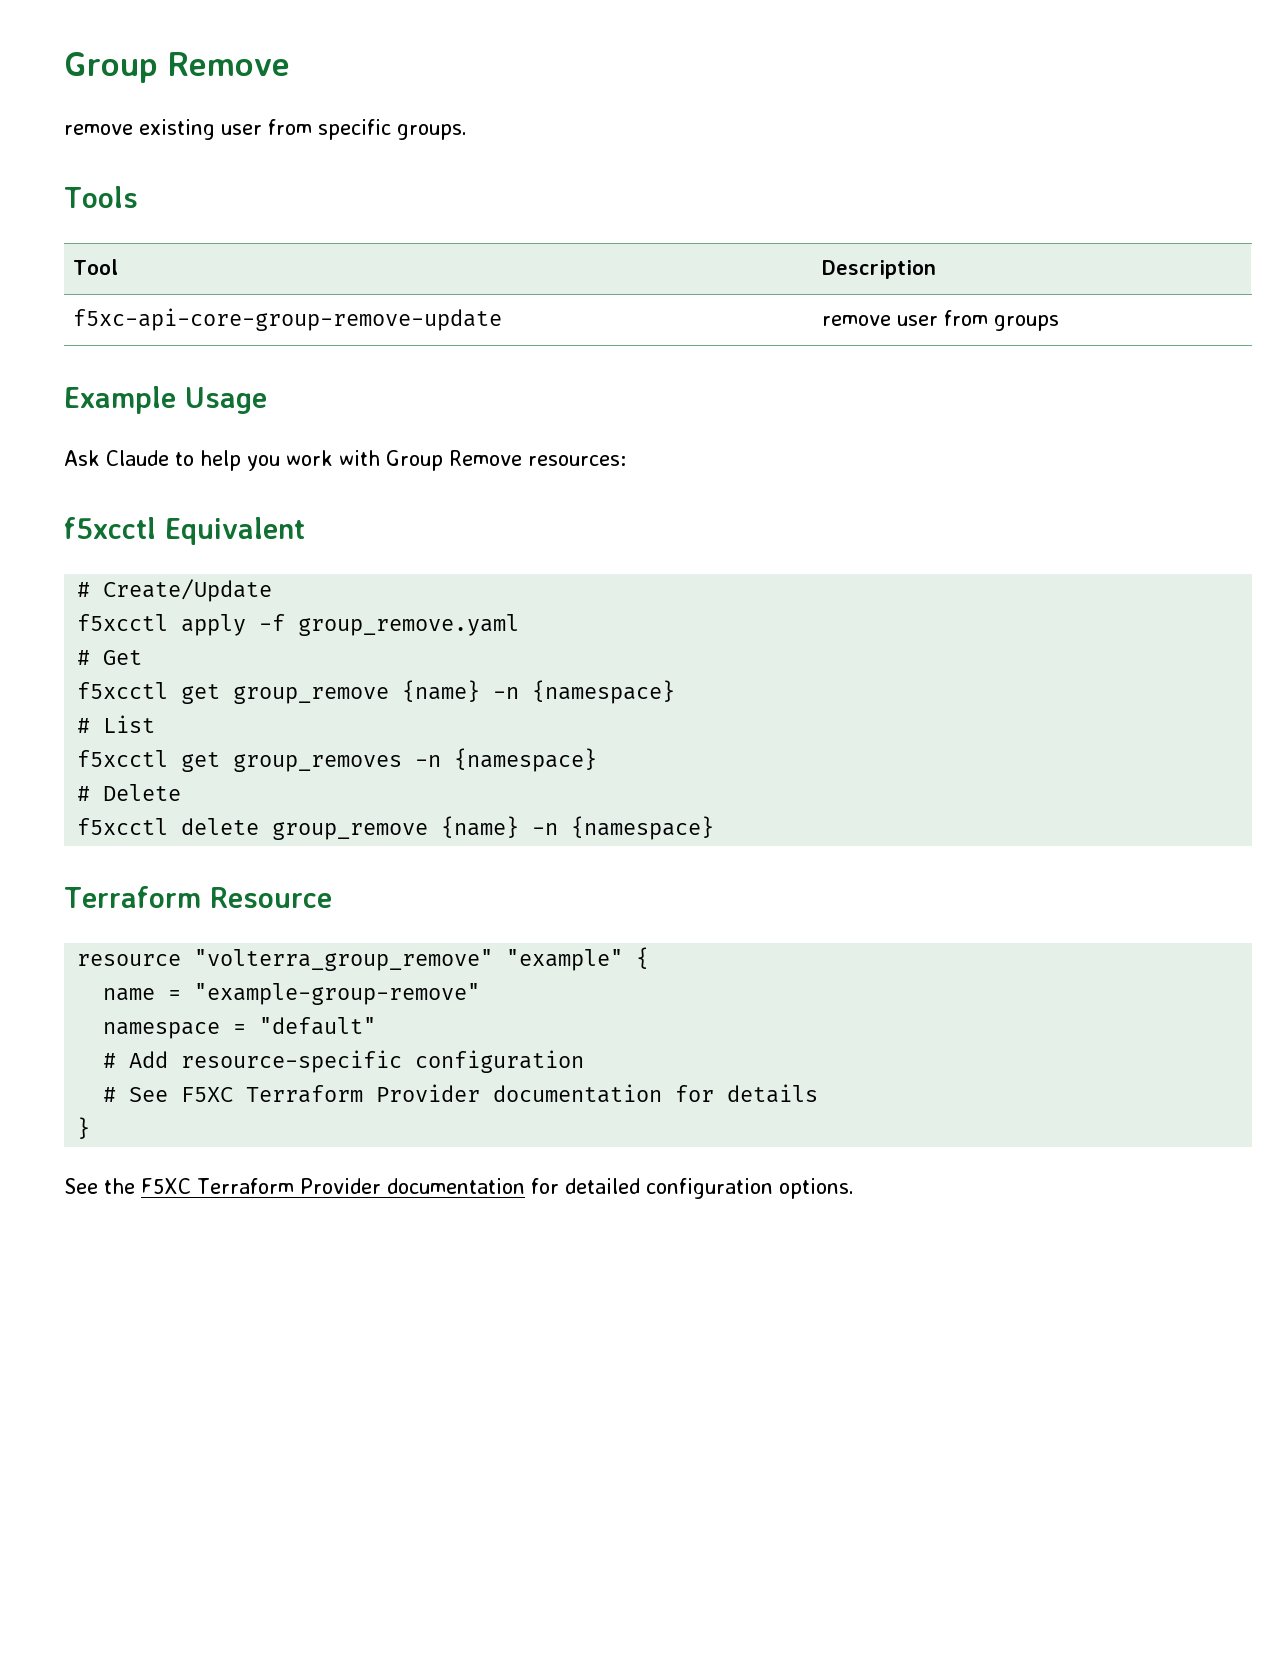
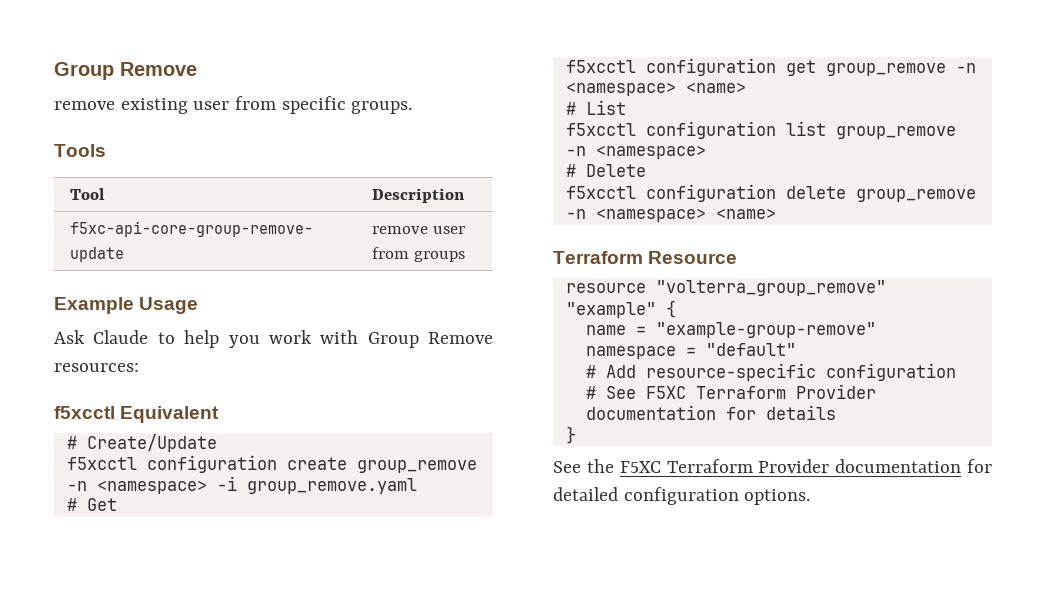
- f5xcctl apply -f group_remove.yaml
+ f5xcctl configuration create group_remove -n <namespace> -i group_remove.yaml
- f5xcctl get group_remove {name} -n {namespace}
+ f5xcctl configuration get group_remove -n <namespace> <name>
- f5xcctl get group_removes -n {namespace}
+ f5xcctl configuration list group_remove -n <namespace>
- f5xcctl delete group_remove {name} -n {namespace}
+ f5xcctl configuration delete group_remove -n <namespace> <name>

